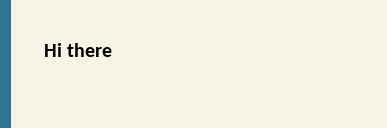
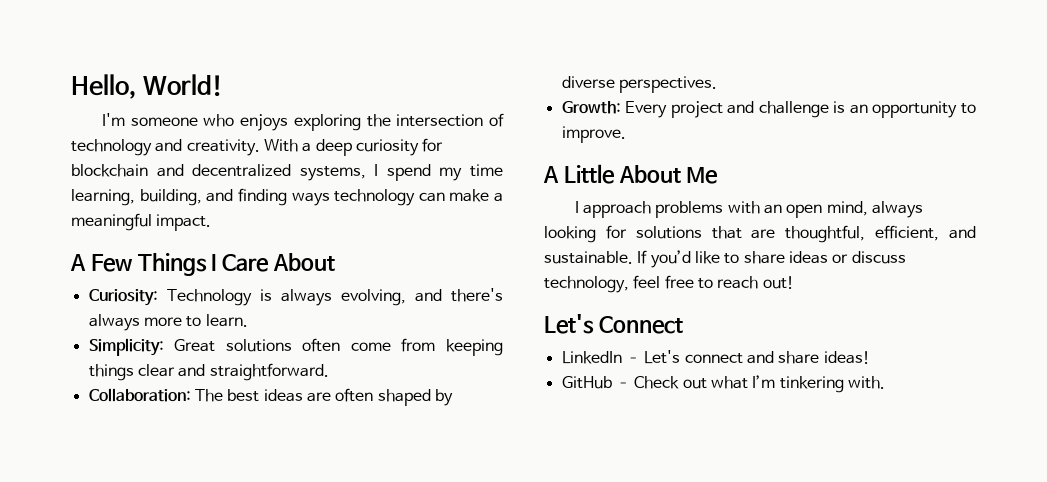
- Hi there
+ Hello, World!
+ I'm someone who enjoys exploring the intersection of technology and creativity. With a deep curiosity for blockchain and decentralized systems, I spend my time learning, building, and finding ways technology can make a meaningful impact.
+ A Few Things I Care About
+ Curiosity: Technology is always evolving, and there's always more to learn.
+ Simplicity: Great solutions often come from keeping things clear and straightforward.
+ Collaboration: The best ideas are often shaped by diverse perspectives.
+ Growth: Every project and challenge is an opportunity to improve.
+ A Little About Me
+ I approach problems with an open mind, always looking for solutions that are thoughtful, efficient, and sustainable. If you’d like to share ideas or discuss technology, feel free to reach out!
+ Let's Connect
+ LinkedIn – Let's connect and share ideas!
+ GitHub – Check out what I’m tinkering with.

